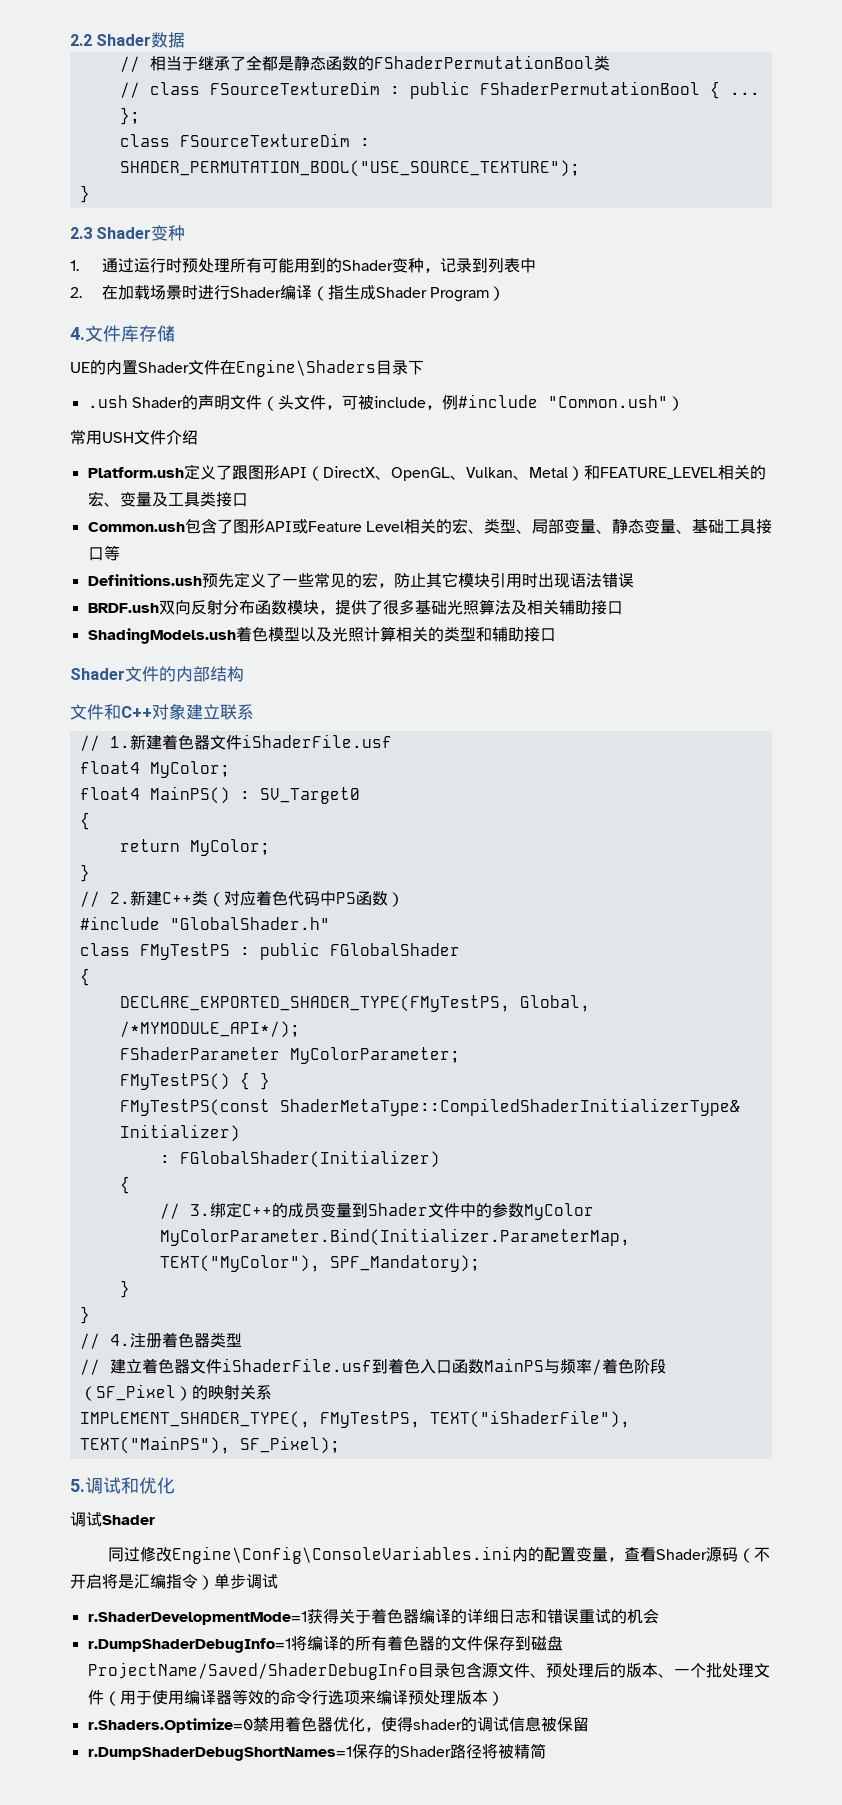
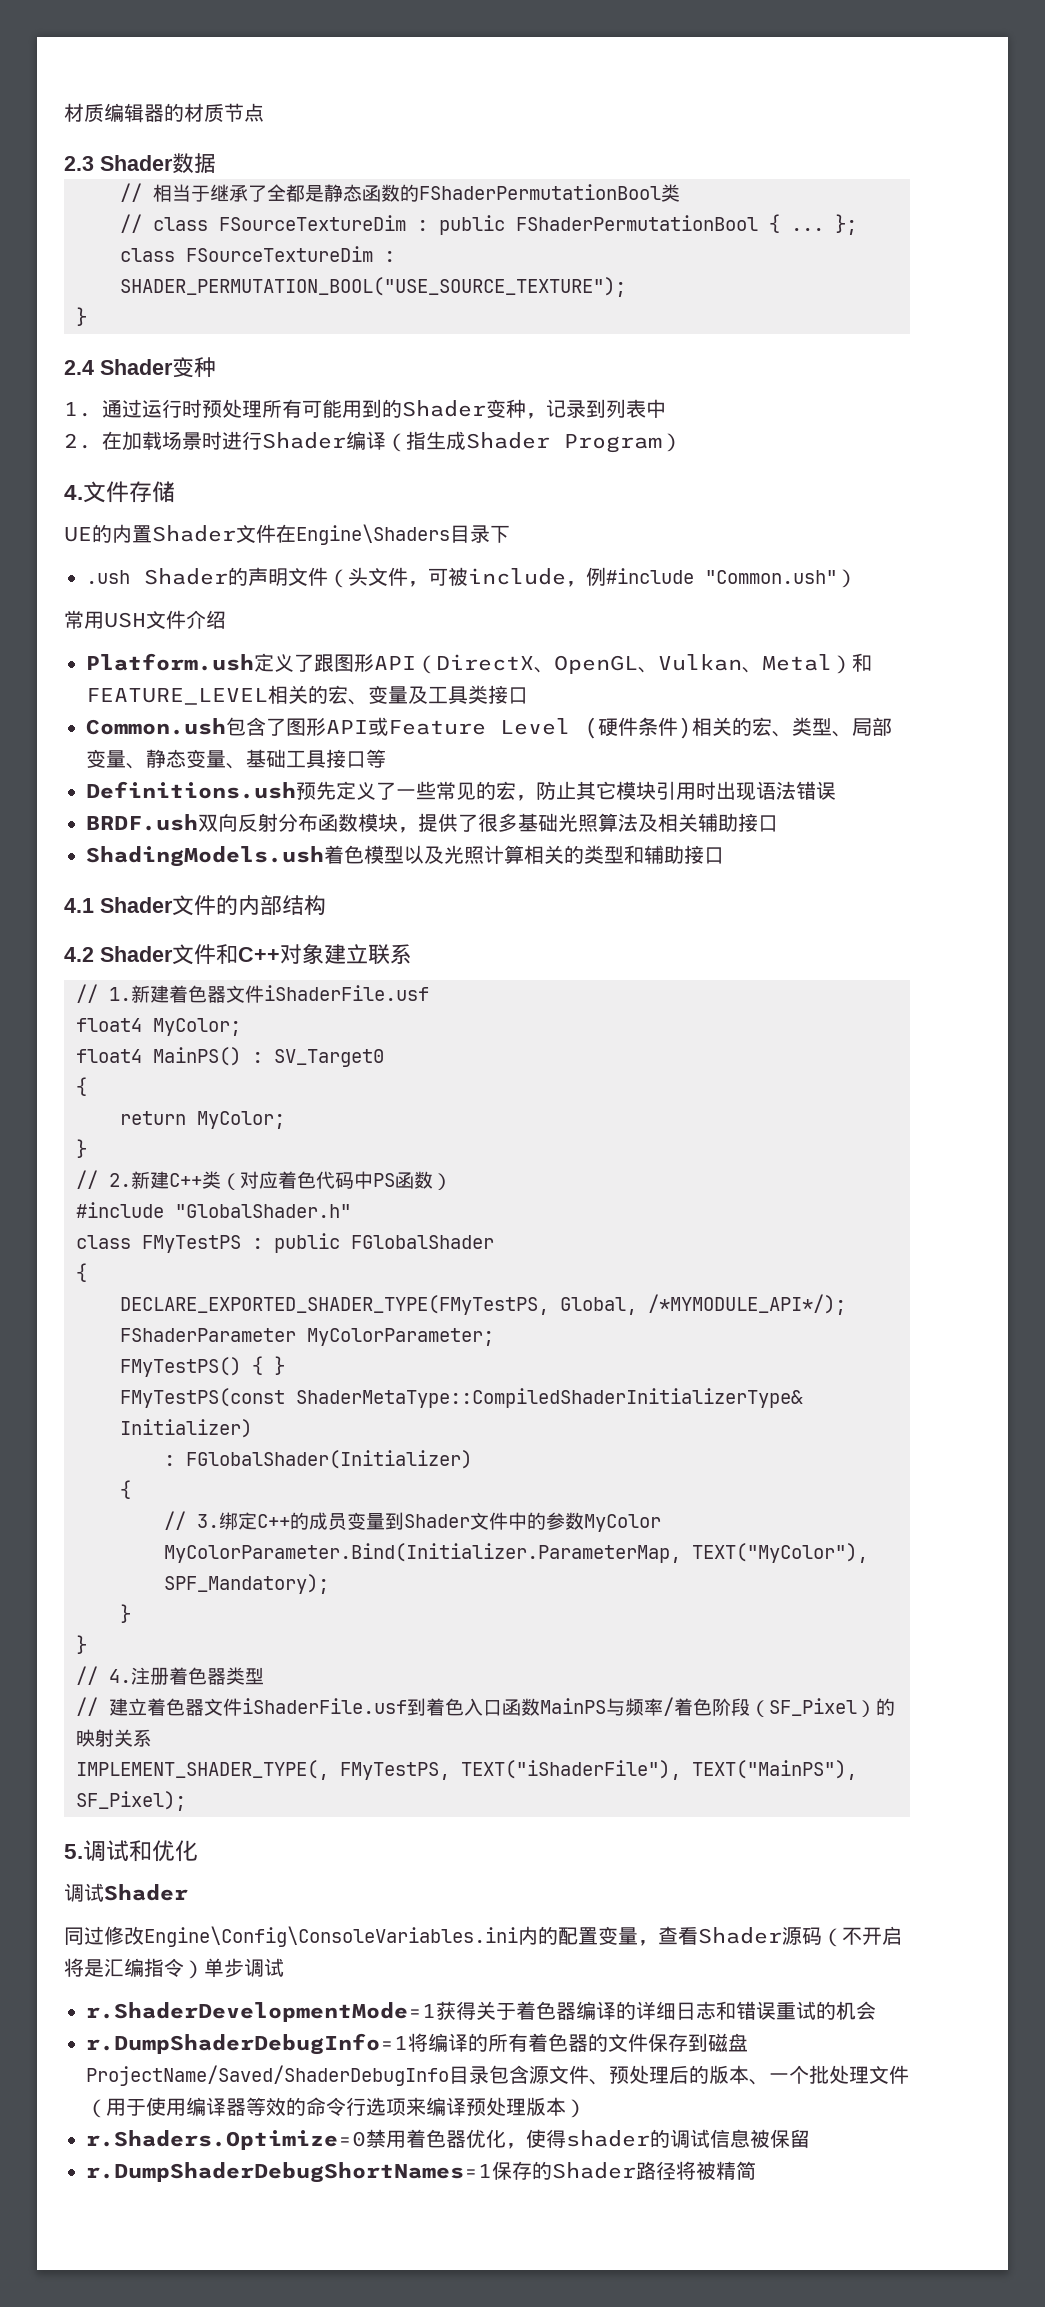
- 2.2 Shader数据
+ 材质编辑器的材质节点
+ 2.3 Shader数据
- 2.3 Shader变种
+ 2.4 Shader变种
- 4.文件库存储
+ 4.文件存储
- Common.ush包含了图形API或Feature Level相关的宏、类型、局部变量、静态变量、基础工具接口等
+ Common.ush包含了图形API或Feature Level (硬件条件)相关的宏、类型、局部变量、静态变量、基础工具接口等
- Shader文件的内部结构
+ 4.1 Shader文件的内部结构
- 文件和C++对象建立联系
+ 4.2 Shader文件和C++对象建立联系

